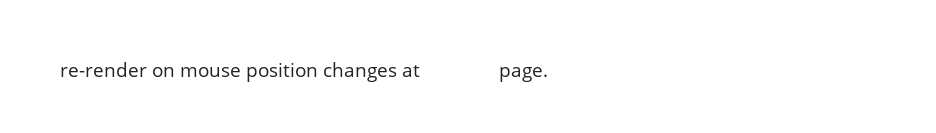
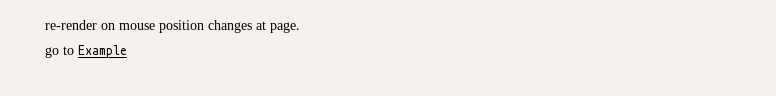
+ go to Example

